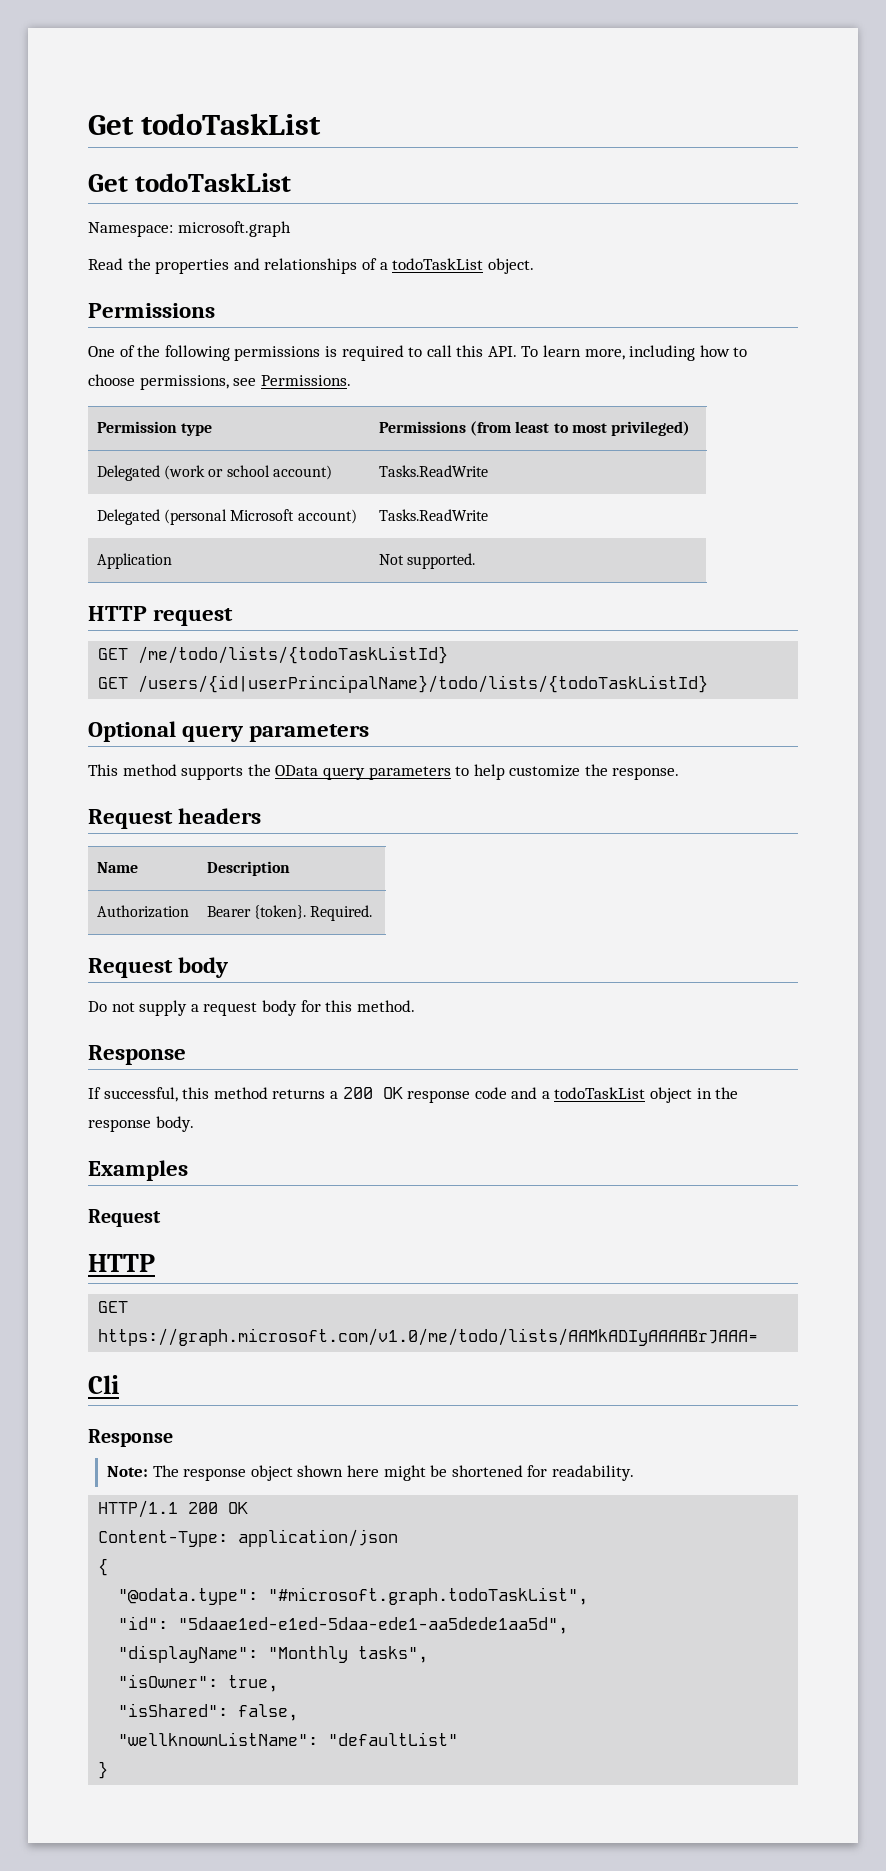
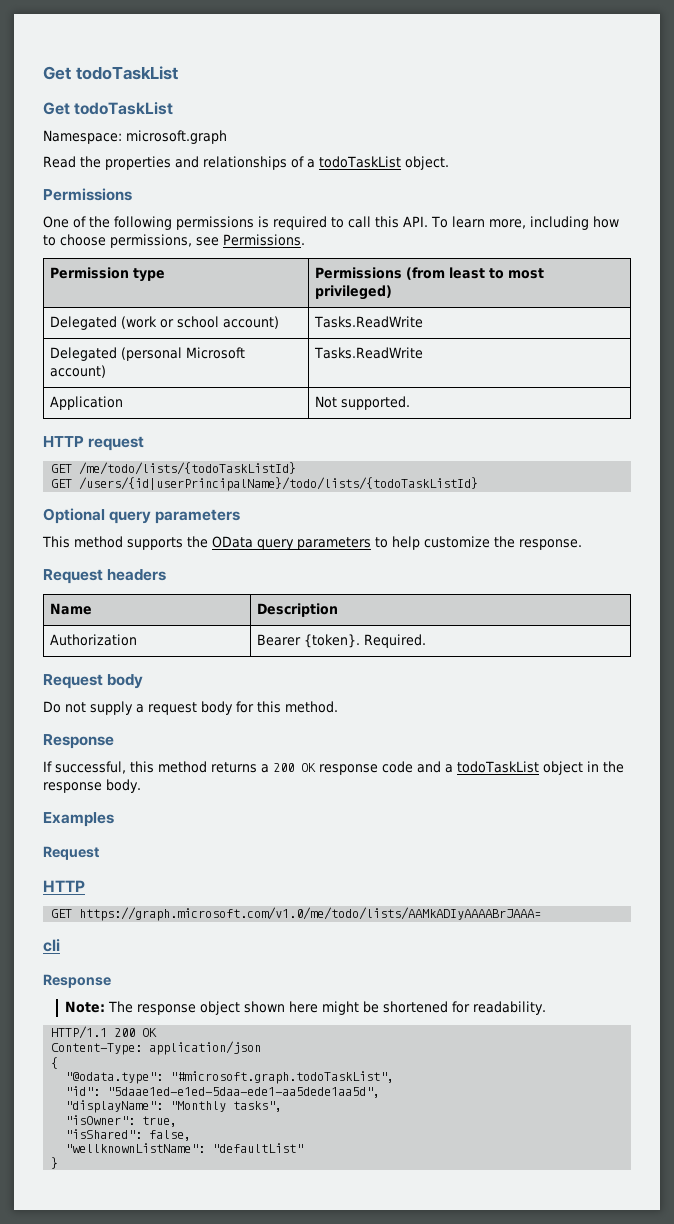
- Cli
+ cli

